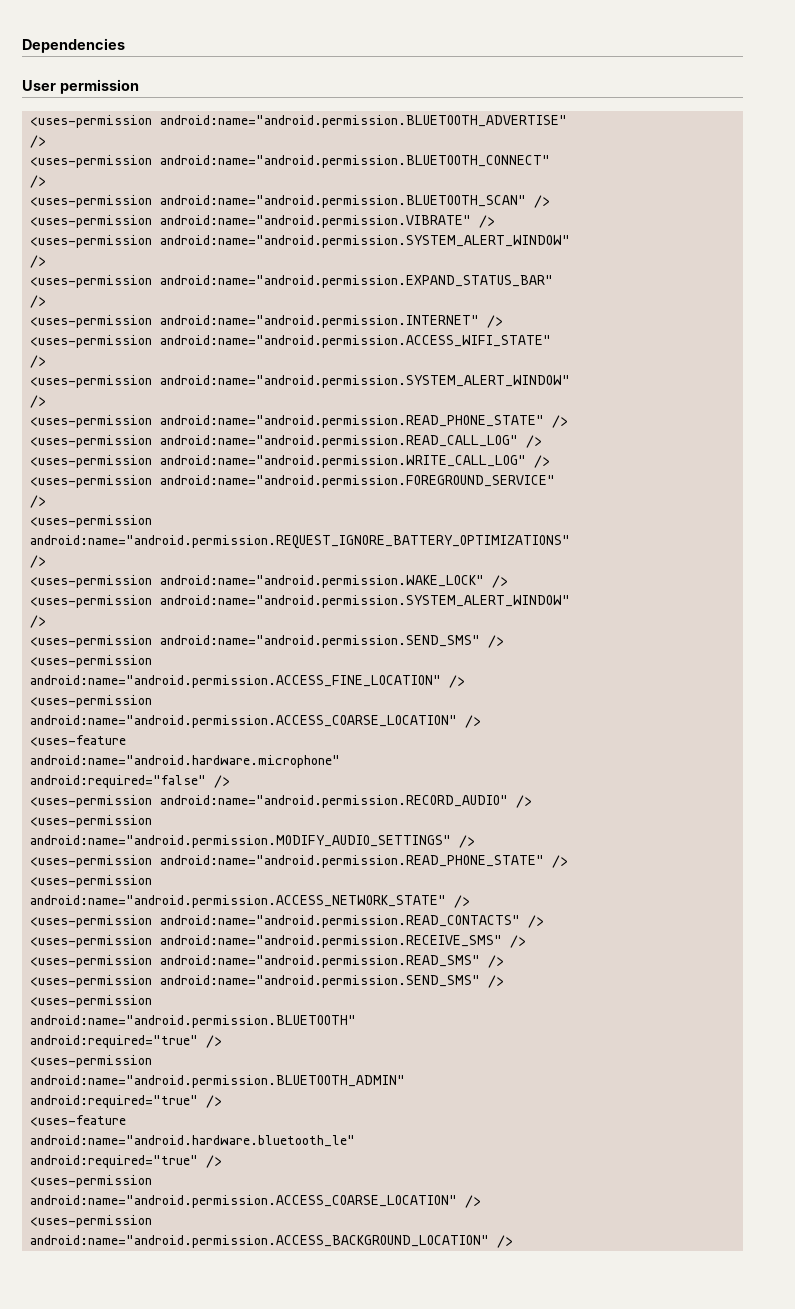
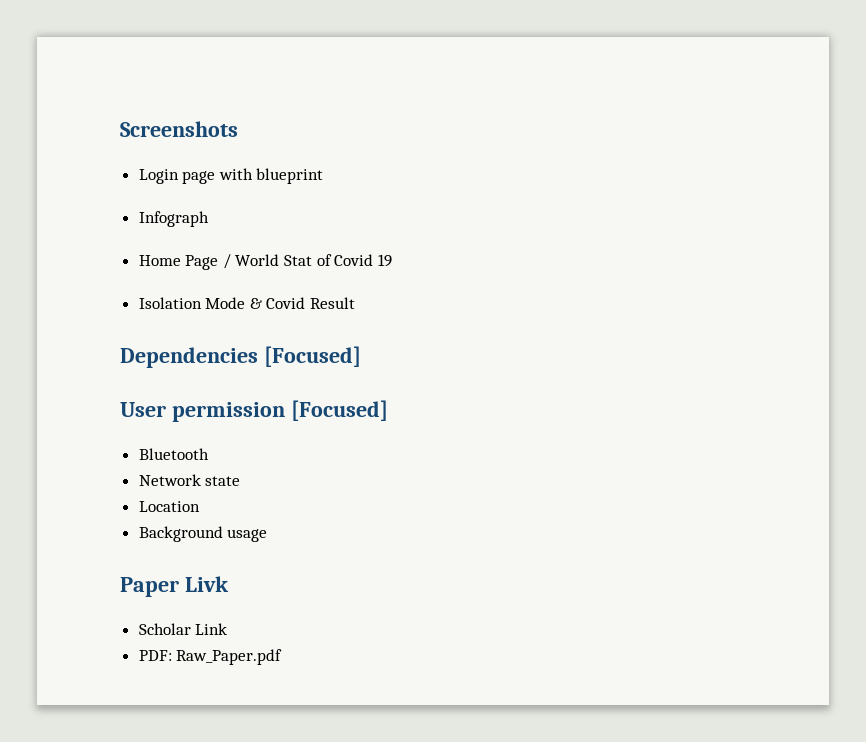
+ Screenshots
+ Login page with blueprint
+ Infograph
+ Home Page / World Stat of Covid 19
+ Isolation Mode & Covid Result
- Dependencies
+ Dependencies [Focused]
- User permission
- <uses-permission android:name="android.permission.BLUETOOTH_ADVERTISE"
- />
- <uses-permission android:name="android.permission.BLUETOOTH_CONNECT"
- />
- <uses-permission android:name="android.permission.BLUETOOTH_SCAN" />
- <uses-permission android:name="android.permission.VIBRATE" />
- <uses-permission android:name="android.permission.SYSTEM_ALERT_WINDOW"
- />
- <uses-permission android:name="android.permission.EXPAND_STATUS_BAR"
- />
- <uses-permission android:name="android.permission.INTERNET" />
- <uses-permission android:name="android.permission.ACCESS_WIFI_STATE"
- />
- <uses-permission android:name="android.permission.SYSTEM_ALERT_WINDOW"
- />
- <uses-permission android:name="android.permission.READ_PHONE_STATE" />
- <uses-permission android:name="android.permission.READ_CALL_LOG" />
- <uses-permission android:name="android.permission.WRITE_CALL_LOG" />
- <uses-permission android:name="android.permission.FOREGROUND_SERVICE"
- />
- <uses-permission
- android:name="android.permission.REQUEST_IGNORE_BATTERY_OPTIMIZATIONS"
- />
- <uses-permission android:name="android.permission.WAKE_LOCK" />
- <uses-permission android:name="android.permission.SYSTEM_ALERT_WINDOW"
- />
- <uses-permission android:name="android.permission.SEND_SMS" />
- <uses-permission
- android:name="android.permission.ACCESS_FINE_LOCATION" />
- <uses-permission
- android:name="android.permission.ACCESS_COARSE_LOCATION" />
- <uses-feature
- android:name="android.hardware.microphone"
- android:required="false" />
- <uses-permission android:name="android.permission.RECORD_AUDIO" />
- <uses-permission
- android:name="android.permission.MODIFY_AUDIO_SETTINGS" />
- <uses-permission android:name="android.permission.READ_PHONE_STATE" />
- <uses-permission
- android:name="android.permission.ACCESS_NETWORK_STATE" />
- <uses-permission android:name="android.permission.READ_CONTACTS" />
- <uses-permission android:name="android.permission.RECEIVE_SMS" />
- <uses-permission android:name="android.permission.READ_SMS" />
- <uses-permission android:name="android.permission.SEND_SMS" />
- <uses-permission
- android:name="android.permission.BLUETOOTH"
- android:required="true" />
- <uses-permission
- android:name="android.permission.BLUETOOTH_ADMIN"
- android:required="true" />
- <uses-feature
- android:name="android.hardware.bluetooth_le"
- android:required="true" />
- <uses-permission
- android:name="android.permission.ACCESS_COARSE_LOCATION" />
- <uses-permission
- android:name="android.permission.ACCESS_BACKGROUND_LOCATION" />
+ User permission [Focused]
+ Bluetooth
+ Network state
+ Location
+ Background usage
+ Paper Livk
+ Scholar Link
+ PDF: Raw_Paper.pdf

